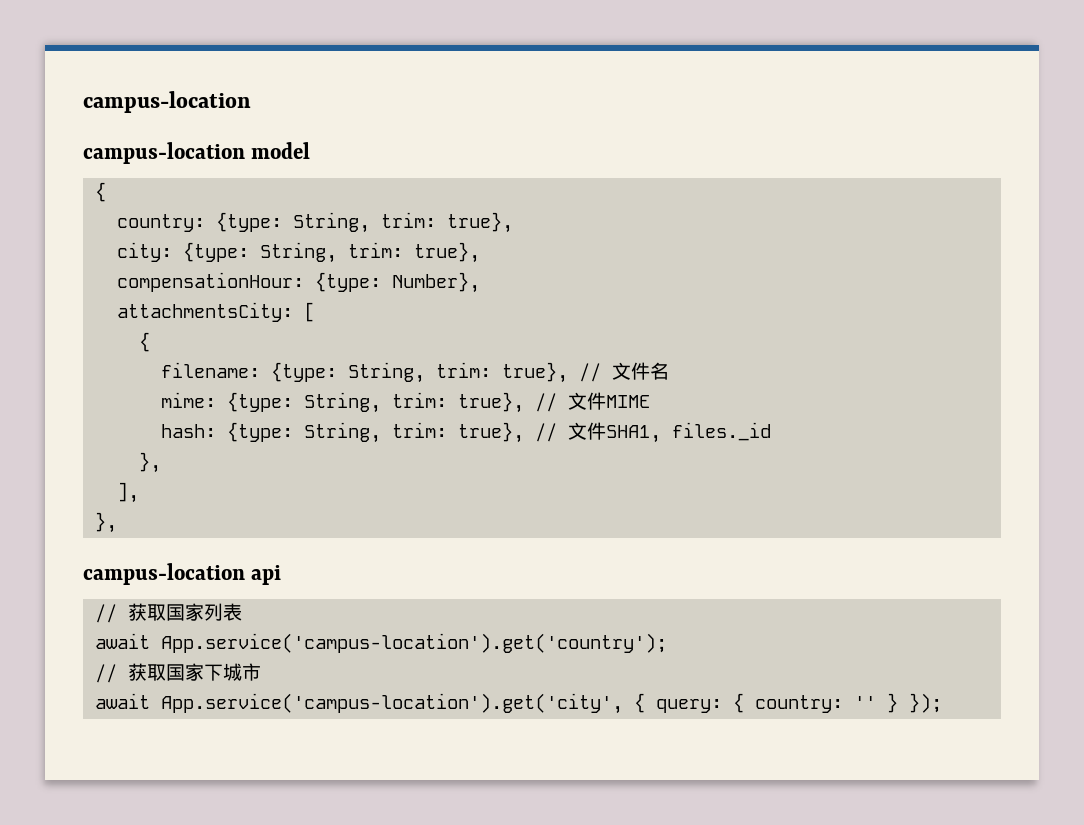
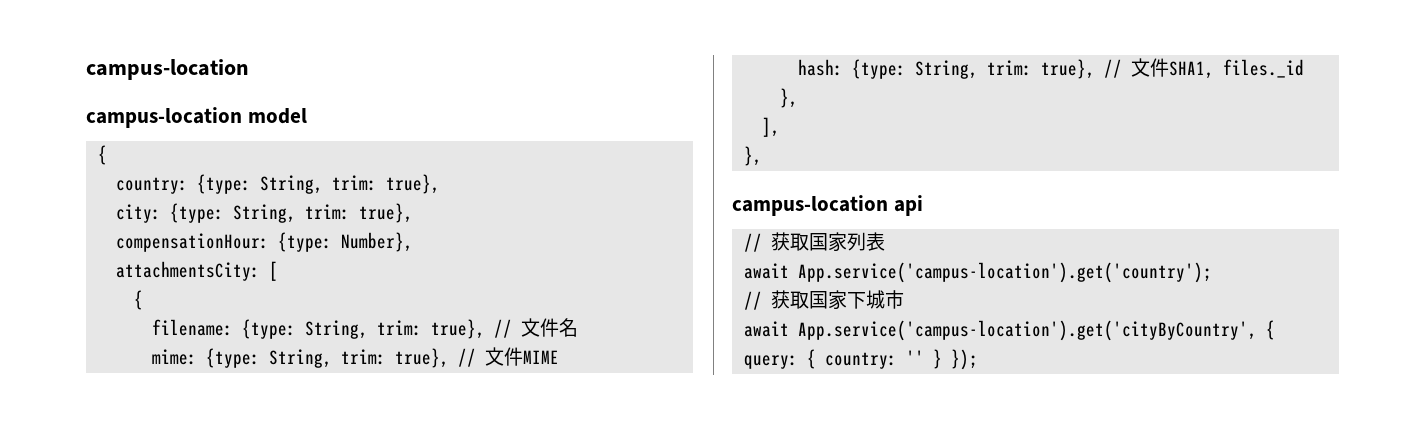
- await App.service('campus-location').get('city', { query: { country: '' } });
+ await App.service('campus-location').get('cityByCountry', { query: { country: '' } });

